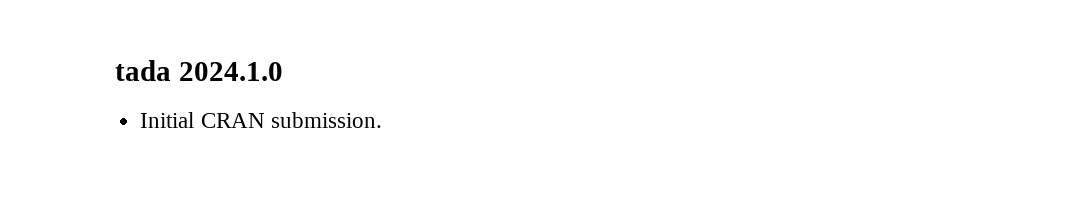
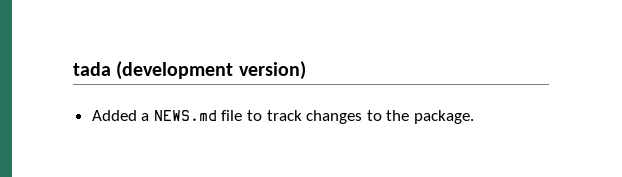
- tada 2024.1.0
- Initial CRAN submission.
+ tada (development version)
+ Added a NEWS.md file to track changes to the package.

